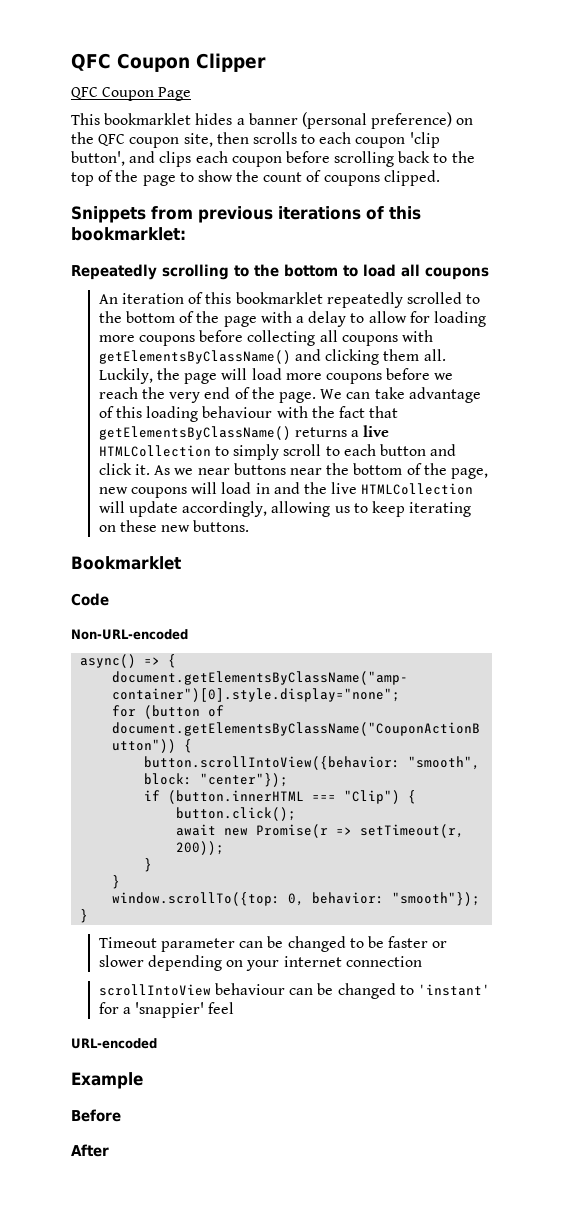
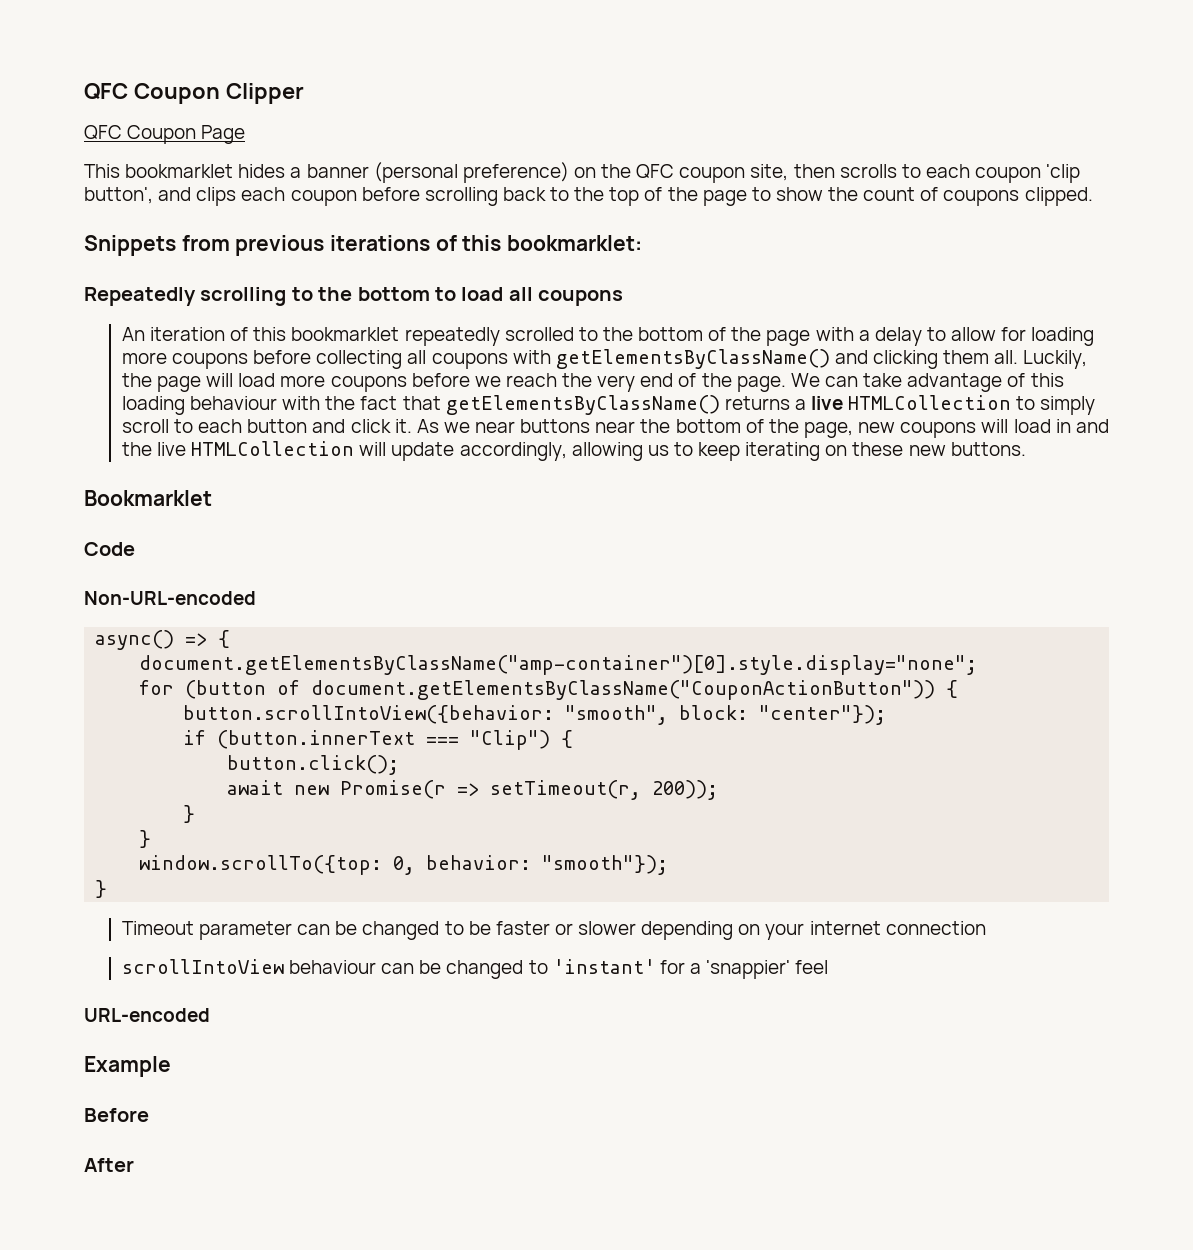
- if (button.innerHTML === "Clip") {
+ if (button.innerText === "Clip") {

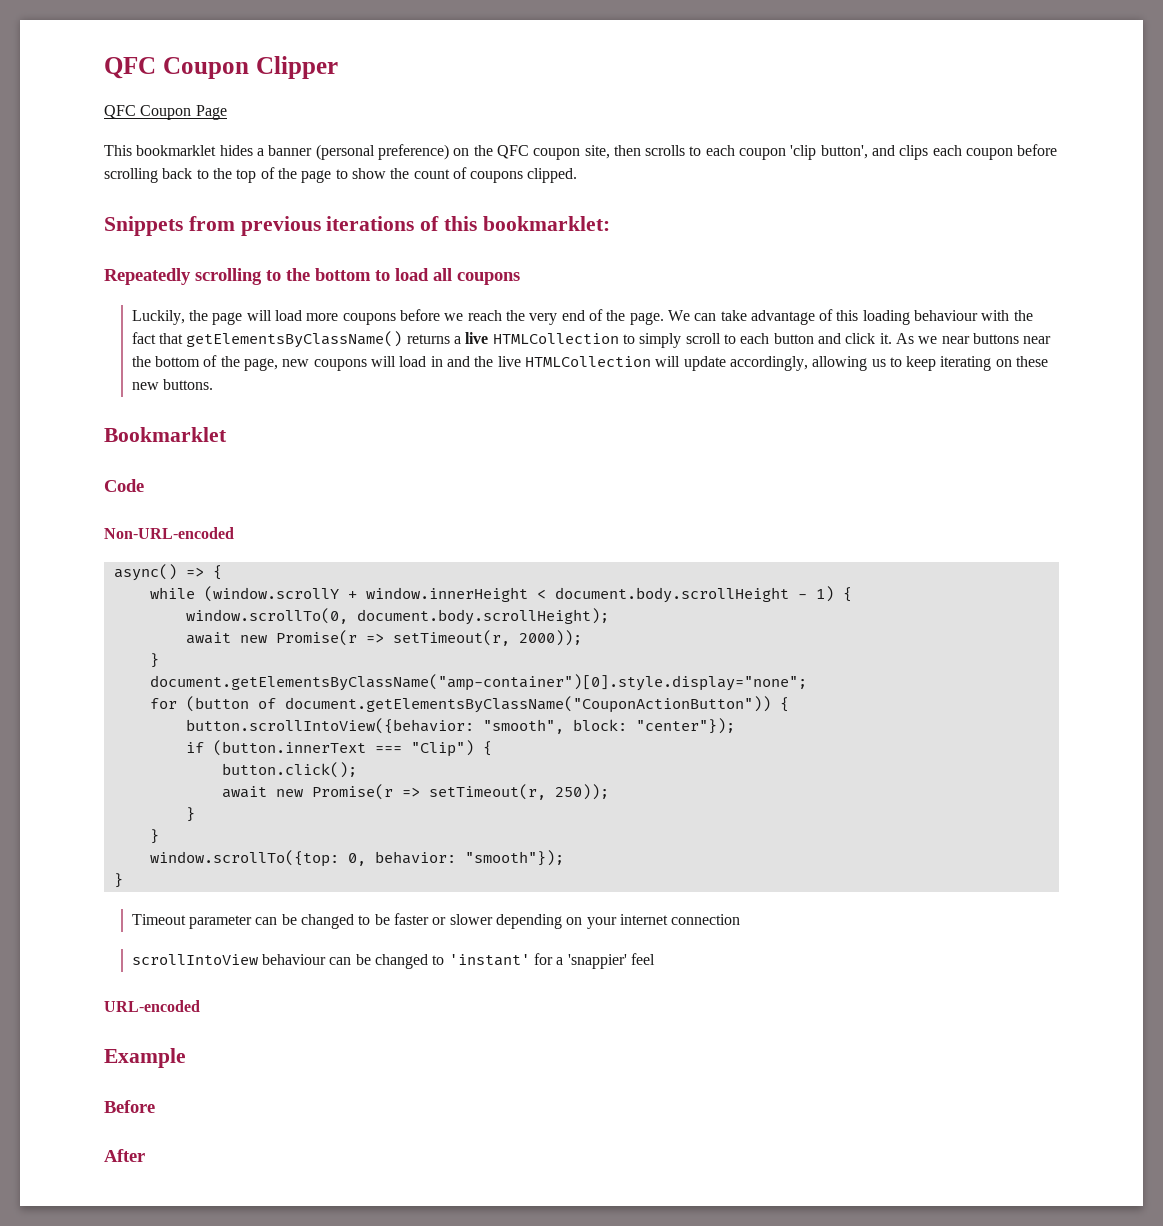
- An iteration of this bookmarklet repeatedly scrolled to the bottom of the page with a delay to allow for loading more coupons before collecting all coupons with getElementsByClassName() and clicking them all.
+ while (window.scrollY + window.innerHeight < document.body.scrollHeight - 1) {
+ window.scrollTo(0, document.body.scrollHeight);
+ await new Promise(r => setTimeout(r, 2000));
+ }
- await new Promise(r => setTimeout(r, 200));
+ await new Promise(r => setTimeout(r, 250));

